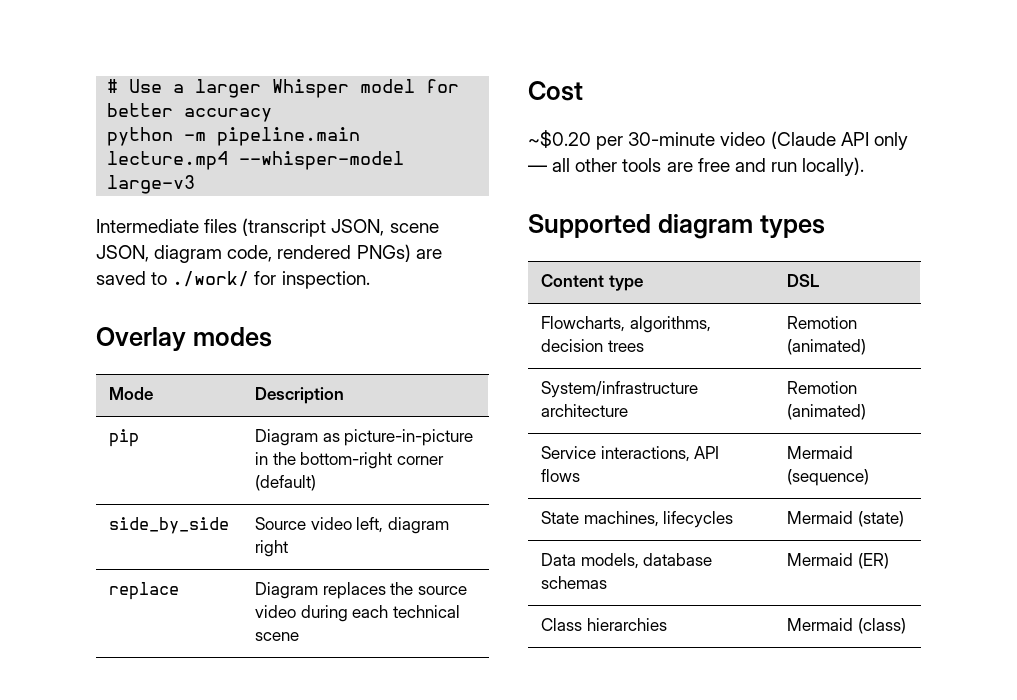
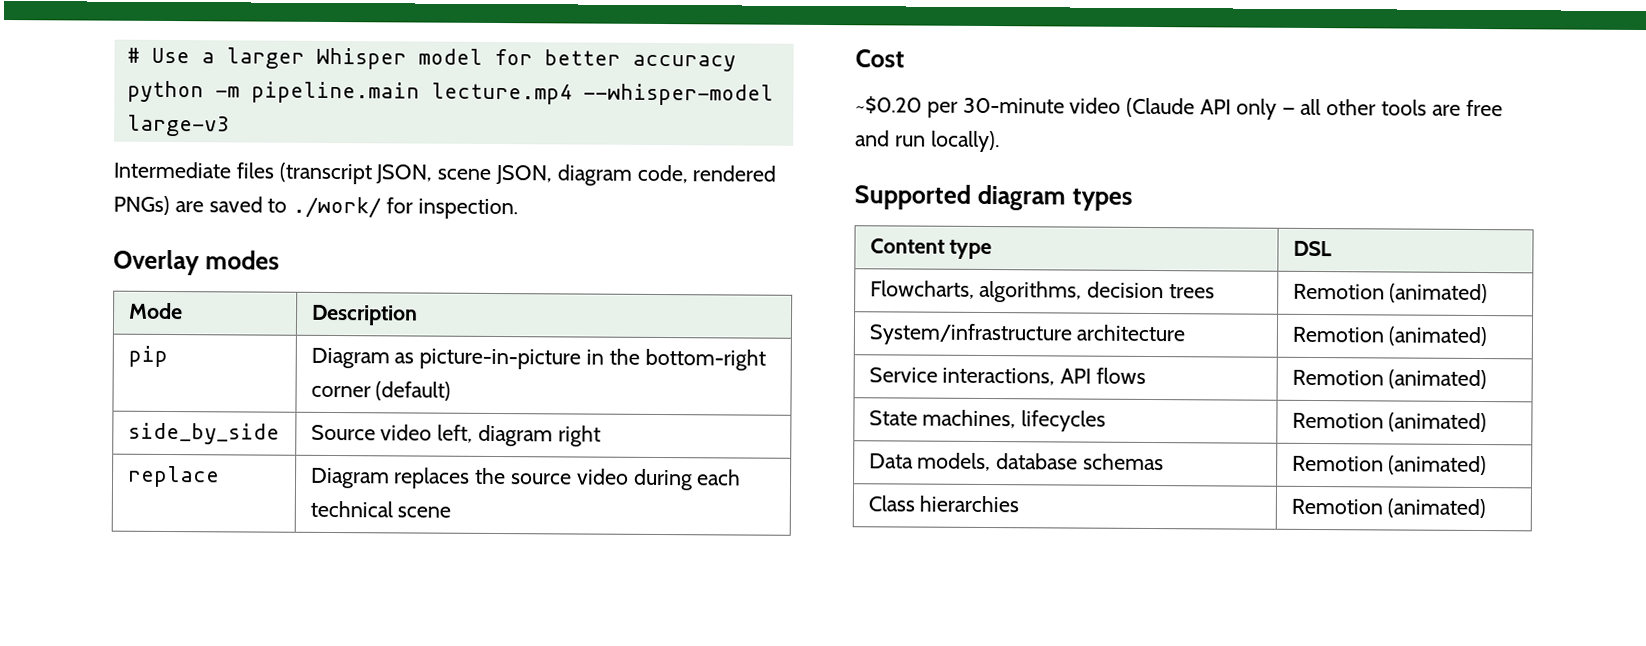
- Service interactions, API flows | Mermaid (sequence)
+ Service interactions, API flows | Remotion (animated)
- State machines, lifecycles | Mermaid (state)
+ State machines, lifecycles | Remotion (animated)
- Data models, database schemas | Mermaid (ER)
+ Data models, database schemas | Remotion (animated)
- Class hierarchies | Mermaid (class)
+ Class hierarchies | Remotion (animated)

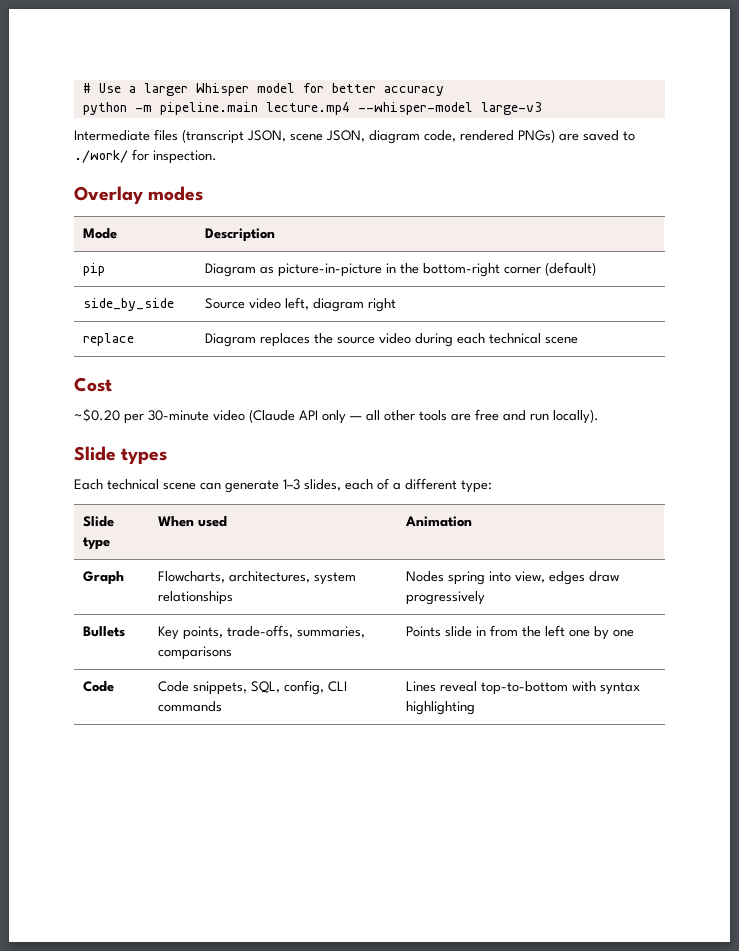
- Supported diagram types
+ Slide types
- Content type | DSL
- Flowcharts, algorithms, decision trees | Remotion (animated)
- System/infrastructure architecture | Remotion (animated)
- Service interactions, API flows | Remotion (animated)
- State machines, lifecycles | Remotion (animated)
- Data models, database schemas | Remotion (animated)
- Class hierarchies | Remotion (animated)
+ Each technical scene can generate 1–3 slides, each of a different type:
+ Slide type | When used | Animation
+ Graph | Flowcharts, architectures, system relationships | Nodes spring into view, edges draw progressively
+ Bullets | Key points, trade-offs, summaries, comparisons | Points slide in from the left one by one
+ Code | Code snippets, SQL, config, CLI commands | Lines reveal top-to-bottom with syntax highlighting

